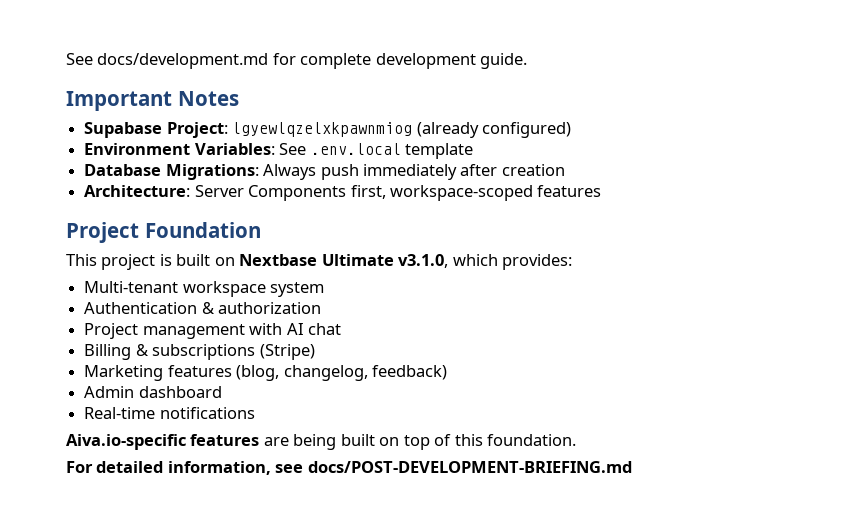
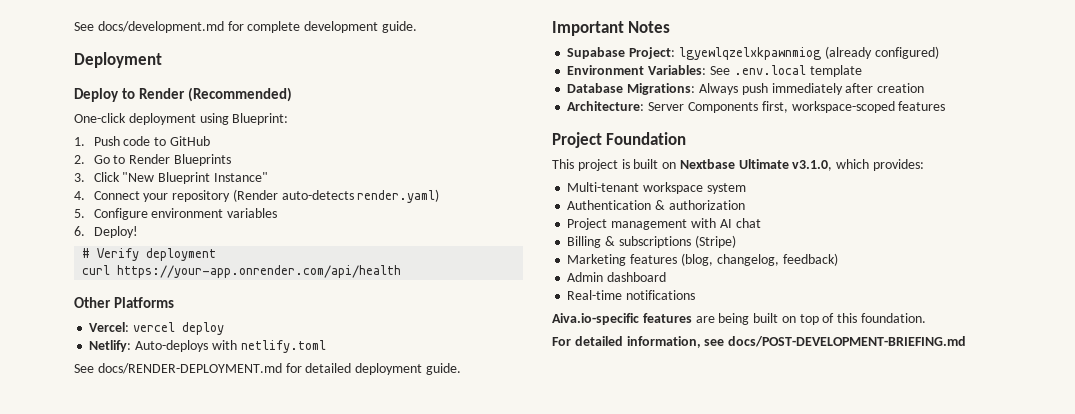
+ Deployment
+ Deploy to Render (Recommended)
+ One-click deployment using Blueprint:
+ 1. Push code to GitHub
+ 2. Go to Render Blueprints
+ 3. Click "New Blueprint Instance"
+ 4. Connect your repository (Render auto-detects render.yaml)
+ 5. Configure environment variables
+ 6. Deploy!
+ # Verify deployment
+ curl https://your-app.onrender.com/api/health
+ Other Platforms
+ Vercel: vercel deploy
+ Netlify: Auto-deploys with netlify.toml
+ See docs/RENDER-DEPLOYMENT.md for detailed deployment guide.

